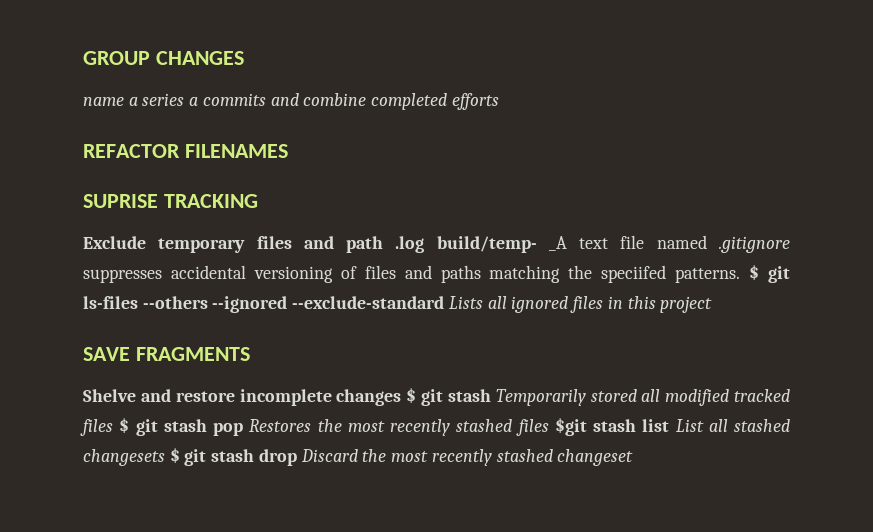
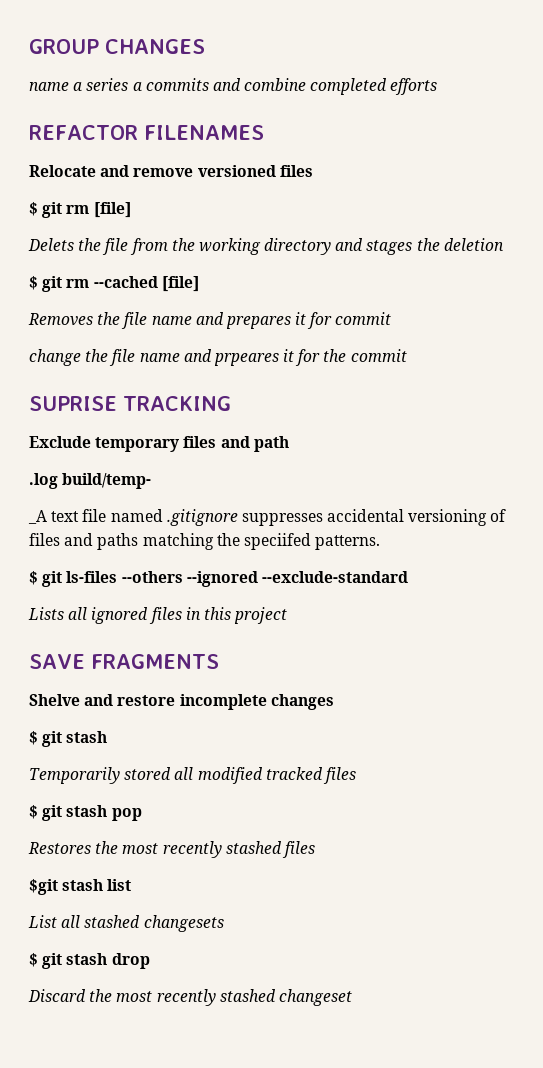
+ Relocate and remove versioned files
+ $ git rm [file]
+ Delets the file from the working directory and stages the deletion
+ $ git rm --cached [file]
+ Removes the file name and prepares it for commit
+ change the file name and prpeares it for the commit
- Exclude temporary files and path .log build/temp- _A text file named .gitignore suppresses accidental versioning of files and paths matching the speciifed patterns. $ git ls-files --others --ignored --exclude-standard Lists all ignored files in this project
+ Exclude temporary files and path
+ .log build/temp-
+ _A text file named .gitignore suppresses accidental versioning of files and paths matching the speciifed patterns.
+ $ git ls-files --others --ignored --exclude-standard
+ Lists all ignored files in this project
- Shelve and restore incomplete changes $ git stash Temporarily stored all modified tracked files $ git stash pop Restores the most recently stashed files $git stash list List all stashed changesets $ git stash drop Discard the most recently stashed changeset
+ Shelve and restore incomplete changes
+ $ git stash
+ Temporarily stored all modified tracked files
+ $ git stash pop
+ Restores the most recently stashed files
+ $git stash list
+ List all stashed changesets
+ $ git stash drop
+ Discard the most recently stashed changeset

